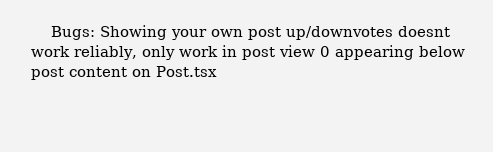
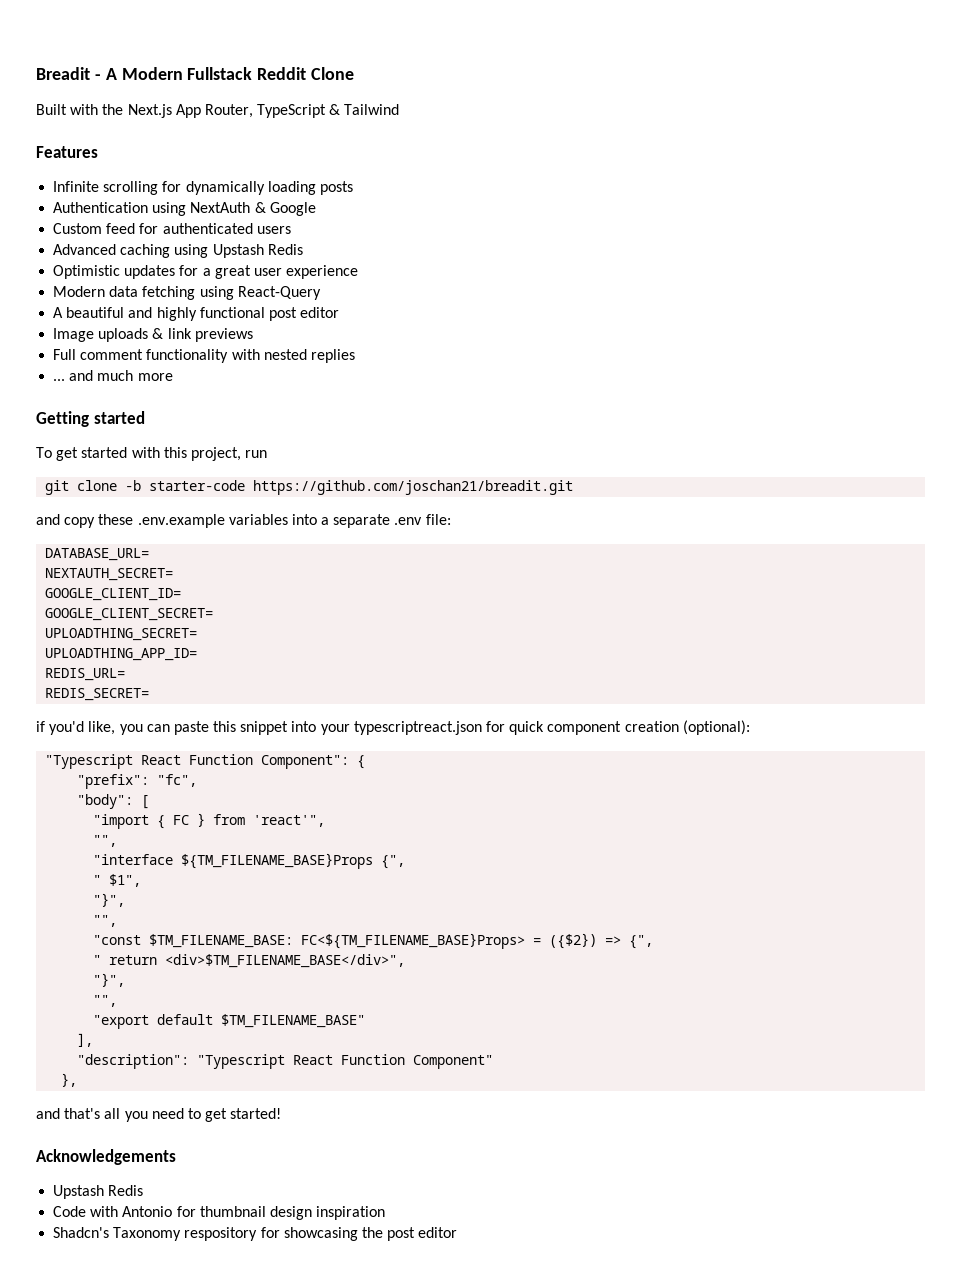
- Bugs: Showing your own post up/downvotes doesnt work reliably, only work in post view 0 appearing below post content on Post.tsx
+ Breadit - A Modern Fullstack Reddit Clone
+ Built with the Next.js App Router, TypeScript & Tailwind
+ Features
+ Infinite scrolling for dynamically loading posts
+ Authentication using NextAuth & Google
+ Custom feed for authenticated users
+ Advanced caching using Upstash Redis
+ Optimistic updates for a great user experience
+ Modern data fetching using React-Query
+ A beautiful and highly functional post editor
+ Image uploads & link previews
+ Full comment functionality with nested replies
+ ... and much more
+ Getting started
+ To get started with this project, run
+ git clone -b starter-code https://github.com/joschan21/breadit.git
+ and copy these .env.example variables into a separate .env file:
+ DATABASE_URL=
+ NEXTAUTH_SECRET=
+ GOOGLE_CLIENT_ID=
+ GOOGLE_CLIENT_SECRET=
+ UPLOADTHING_SECRET=
+ UPLOADTHING_APP_ID=
+ REDIS_URL=
+ REDIS_SECRET=
+ if you'd like, you can paste this snippet into your typescriptreact.json for quick component creation (optional):
+ "Typescript React Function Component": {
+ "prefix": "fc",
+ "body": [
+ "import { FC } from 'react'",
+ "",
+ "interface ${TM_FILENAME_BASE}Props {",
+ " $1",
+ "}",
+ "",
+ "const $TM_FILENAME_BASE: FC<${TM_FILENAME_BASE}Props> = ({$2}) => {",
+ " return <div>$TM_FILENAME_BASE</div>",
+ "}",
+ "",
+ "export default $TM_FILENAME_BASE"
+ ],
+ "description": "Typescript React Function Component"
+ },
+ and that's all you need to get started!
+ Acknowledgements
+ Upstash Redis
+ Code with Antonio for thumbnail design inspiration
+ Shadcn's Taxonomy respository for showcasing the post editor

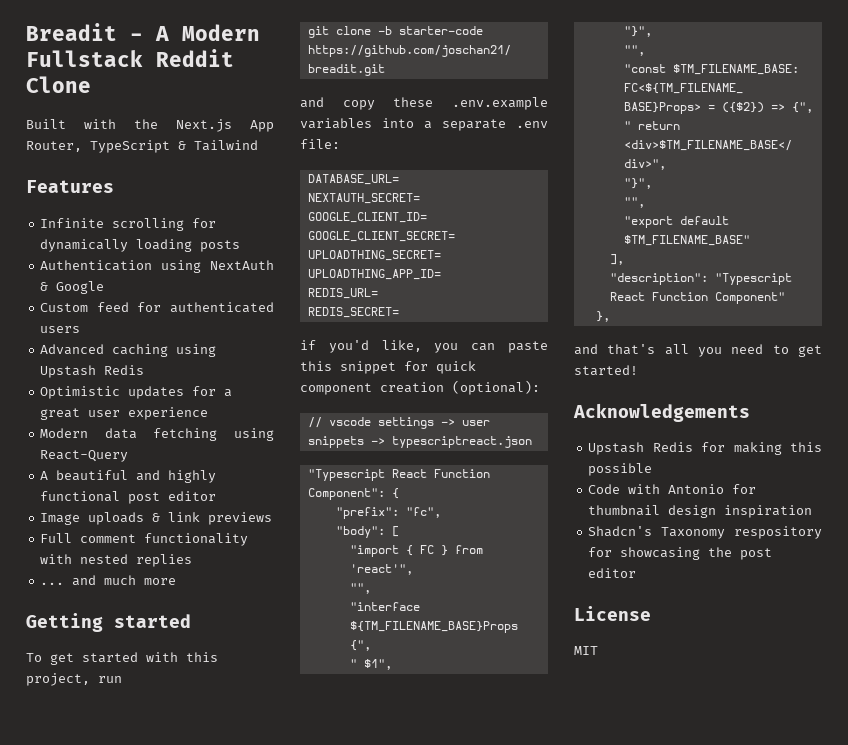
- if you'd like, you can paste this snippet into your typescriptreact.json for quick component creation (optional):
+ if you'd like, you can paste this snippet for quick component creation (optional):
+ // vscode settings -> user snippets -> typescriptreact.json
  Acknowledgements
- Upstash Redis
+ Upstash Redis for making this possible
+ License
+ MIT

